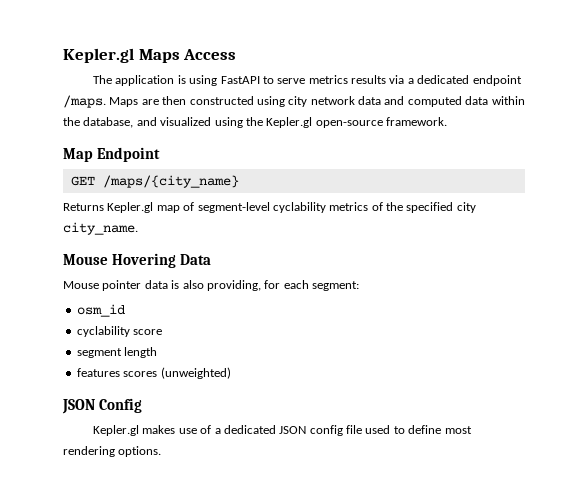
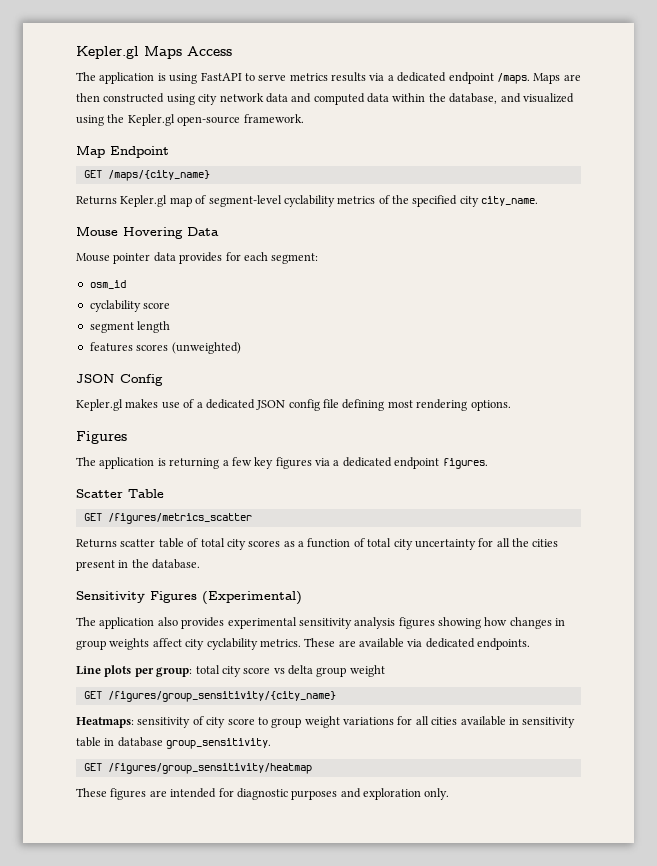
- Mouse pointer data is also providing, for each segment:
+ Mouse pointer data provides for each segment:
- Kepler.gl makes use of a dedicated JSON config file used to define most rendering options.
+ Kepler.gl makes use of a dedicated JSON config file defining most rendering options.
+ Figures
+ The application is returning a few key figures via a dedicated endpoint figures.
+ Scatter Table
+ GET /figures/metrics_scatter
+ Returns scatter table of total city scores as a function of total city uncertainty for all the cities present in the database.
+ Sensitivity Figures (Experimental)
+ The application also provides experimental sensitivity analysis figures showing how changes in group weights affect city cyclability metrics. These are available via dedicated endpoints.
+ Line plots per group: total city score vs delta group weight
+ GET /figures/group_sensitivity/{city_name}
+ Heatmaps: sensitivity of city score to group weight variations for all cities available in sensitivity table in database group_sensitivity.
+ GET /figures/group_sensitivity/heatmap
+ These figures are intended for diagnostic purposes and exploration only.

